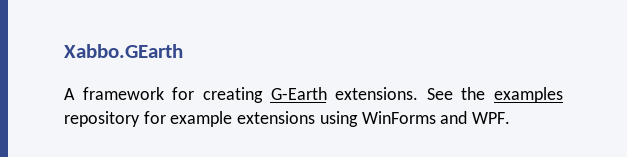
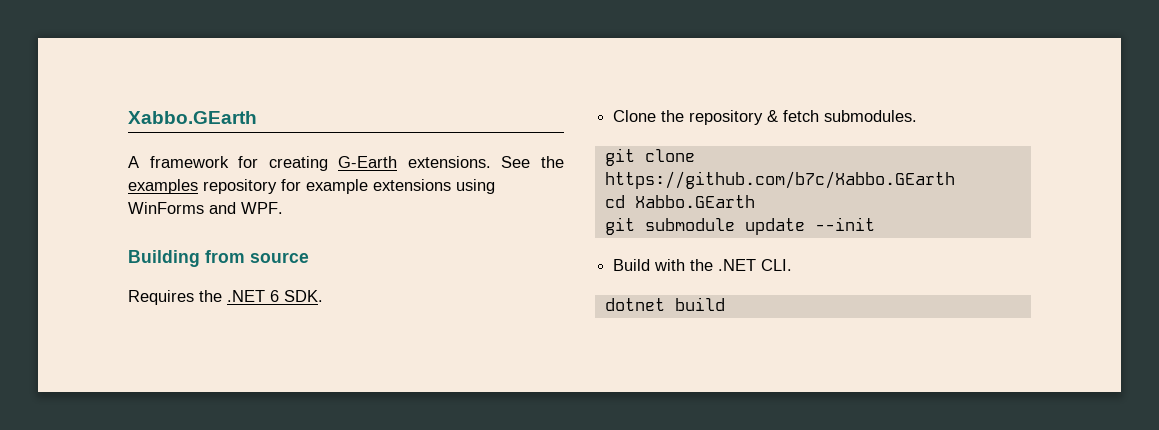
+ Building from source
+ Requires the .NET 6 SDK.
+ Clone the repository & fetch submodules.
+ git clone https://github.com/b7c/Xabbo.GEarth
+ cd Xabbo.GEarth
+ git submodule update --init
+ Build with the .NET CLI.
+ dotnet build

